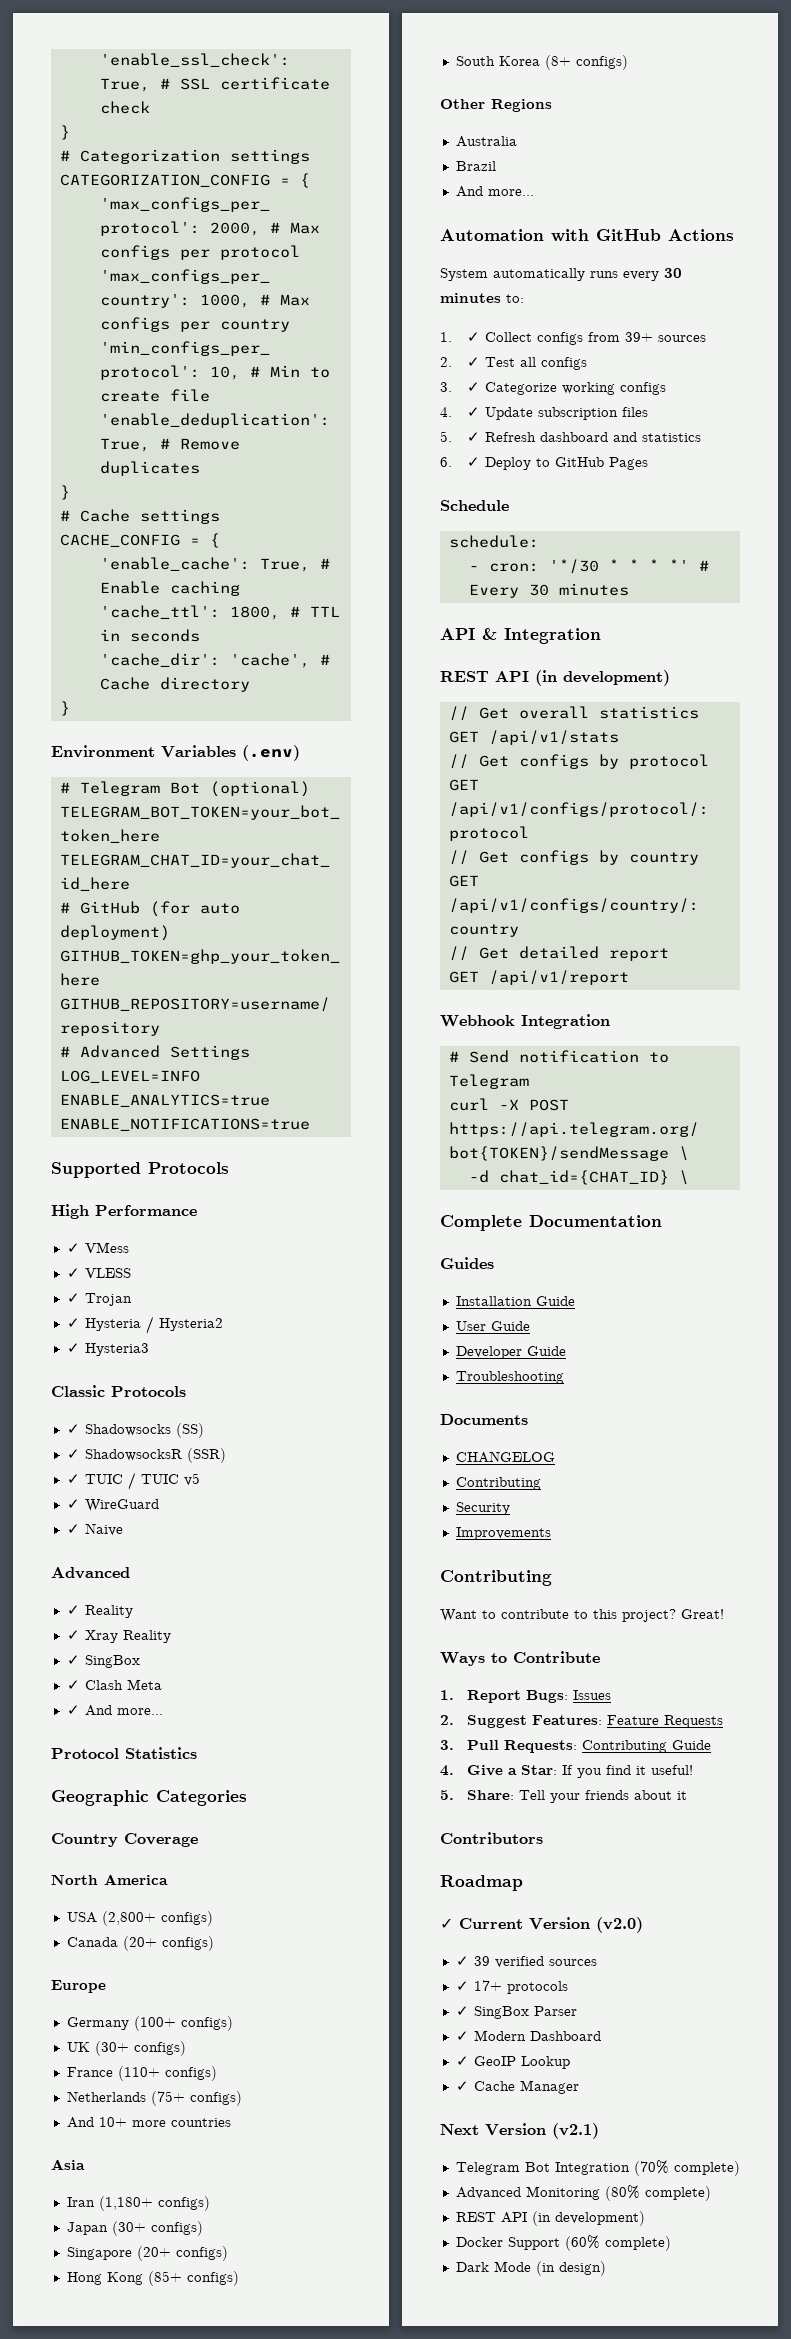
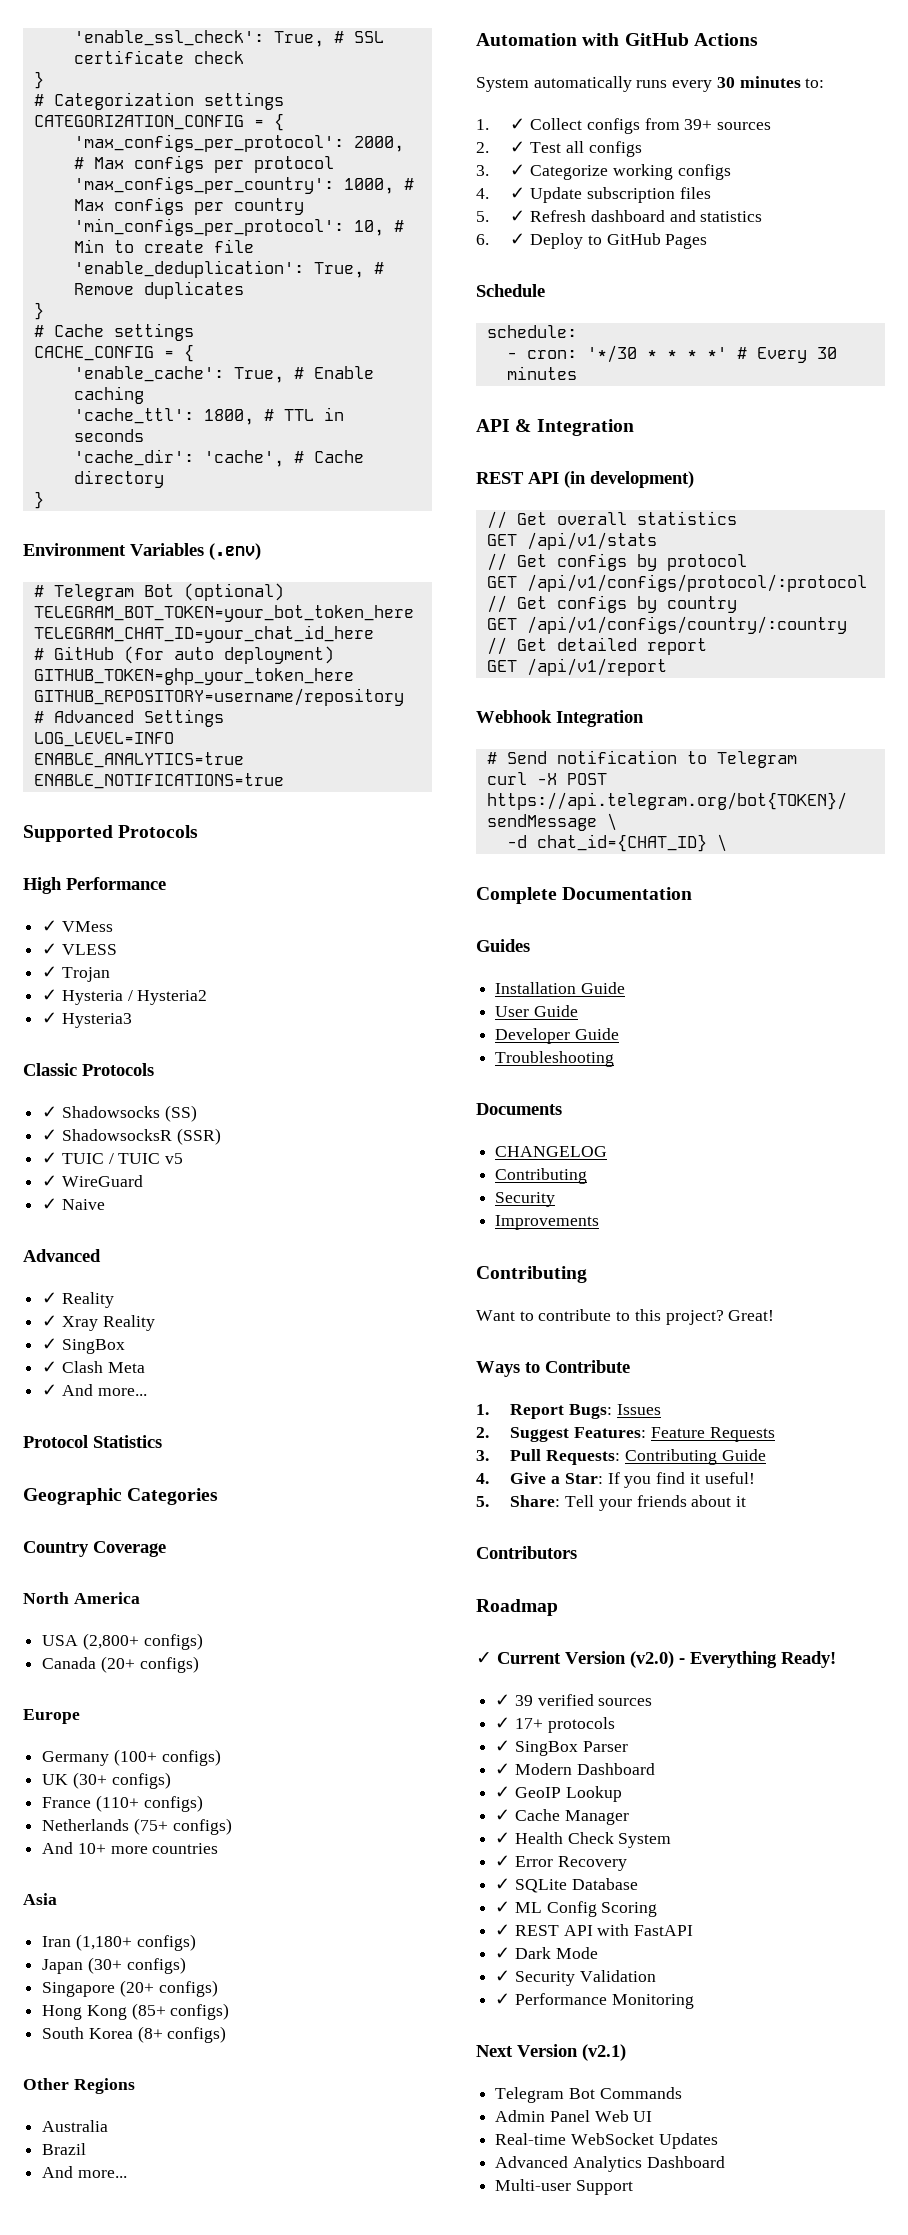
- ✓ Current Version (v2.0)
+ ✓ Current Version (v2.0) - Everything Ready!
+ ✓ Health Check System
+ ✓ Error Recovery
+ ✓ SQLite Database
+ ✓ ML Config Scoring
+ ✓ REST API with FastAPI
+ ✓ Dark Mode
+ ✓ Security Validation
+ ✓ Performance Monitoring
- Telegram Bot Integration (70% complete)
- Advanced Monitoring (80% complete)
- REST API (in development)
- Docker Support (60% complete)
- Dark Mode (in design)
+ Telegram Bot Commands
+ Admin Panel Web UI
+ Real-time WebSocket Updates
+ Advanced Analytics Dashboard
+ Multi-user Support

